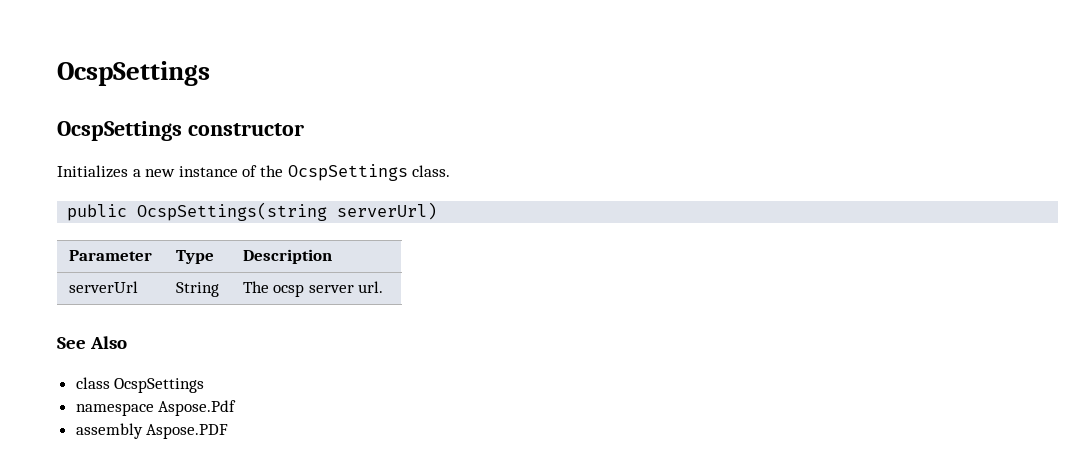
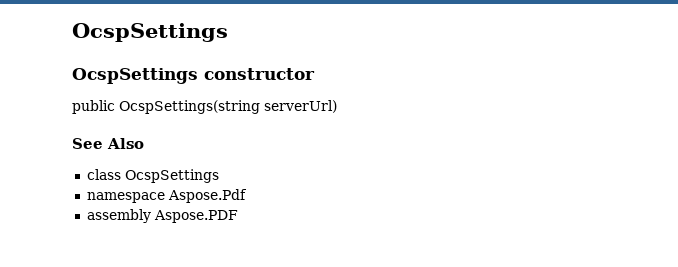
- Initializes a new instance of the OcspSettings class.
  public OcspSettings(string serverUrl)
- Parameter | Type | Description
- serverUrl | String | The ocsp server url.

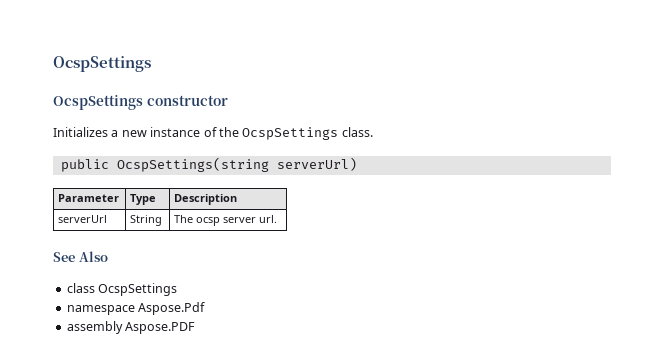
+ Initializes a new instance of the OcspSettings class.
  public OcspSettings(string serverUrl)
+ Parameter | Type | Description
+ serverUrl | String | The ocsp server url.

